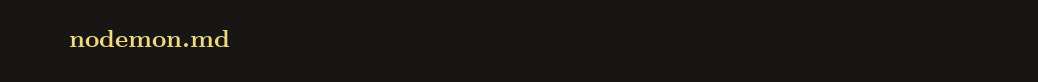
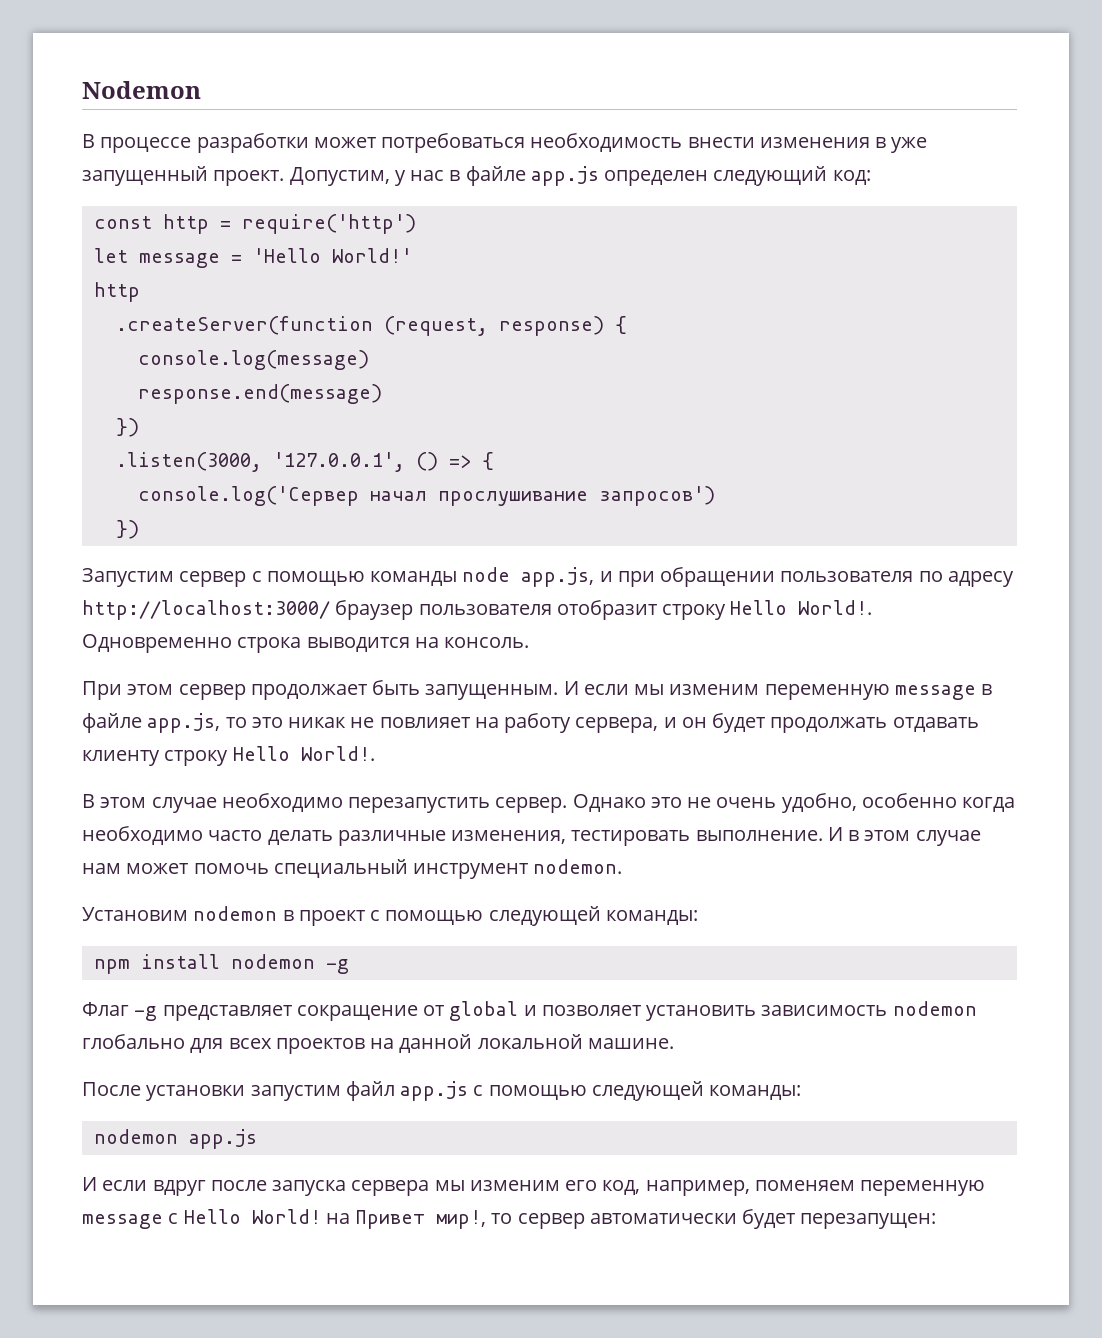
- nodemon.md
+ Nodemon
+ В процессе разработки может потребоваться необходимость внести изменения в уже запущенный проект. Допустим, у нас в файле app.js определен следующий код:
+ const http = require('http')
+ let message = 'Hello World!'
+ http
+ .createServer(function (request, response) {
+ console.log(message)
+ response.end(message)
+ })
+ .listen(3000, '127.0.0.1', () => {
+ console.log('Сервер начал прослушивание запросов')
+ })
+ Запустим сервер с помощью команды node app.js, и при обращении пользователя по адресу http://localhost:3000/ браузер пользователя отобразит строку Hello World!. Одновременно строка выводится на консоль.
+ При этом сервер продолжает быть запущенным. И если мы изменим переменную message в файле app.js, то это никак не повлияет на работу сервера, и он будет продолжать отдавать клиенту строку Hello World!.
+ В этом случае необходимо перезапустить сервер. Однако это не очень удобно, особенно когда необходимо часто делать различные изменения, тестировать выполнение. И в этом случае нам может помочь специальный инструмент nodemon.
+ Установим nodemon в проект с помощью следующей команды:
+ npm install nodemon -g
+ Флаг -g представляет сокращение от global и позволяет установить зависимость nodemon глобально для всех проектов на данной локальной машине.
+ После установки запустим файл app.js с помощью следующей команды:
+ nodemon app.js
+ И если вдруг после запуска сервера мы изменим его код, например, поменяем переменную message с Hello World! на Привет мир!, то сервер автоматически будет перезапущен:

